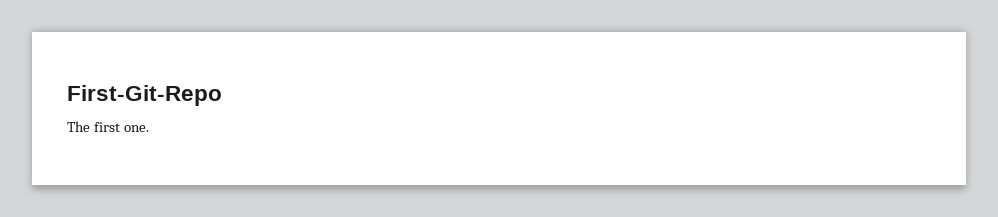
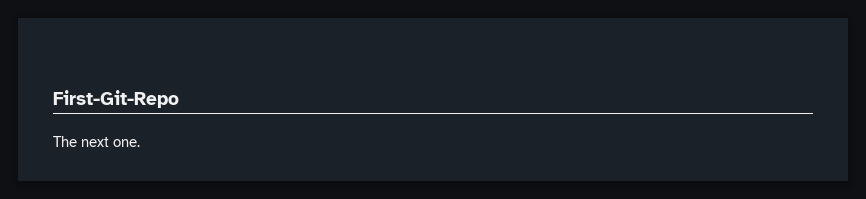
- The first one.
+ The next one.

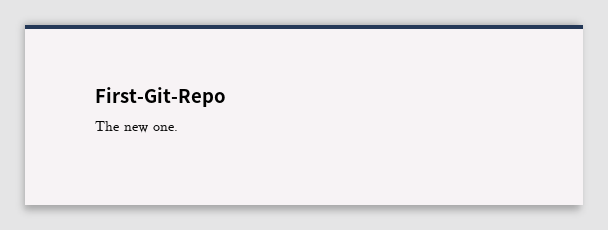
- The next one.
+ The new one.

